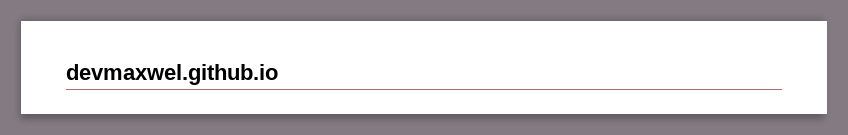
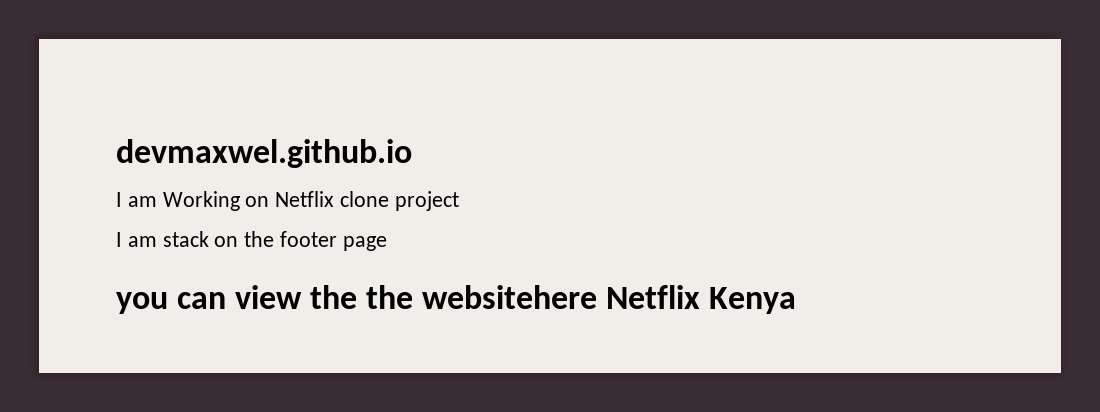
+ I am Working on Netflix clone project
+ I am stack on the footer page
+ you can view the the websitehere Netflix Kenya

